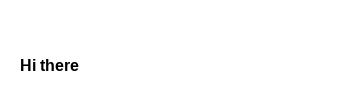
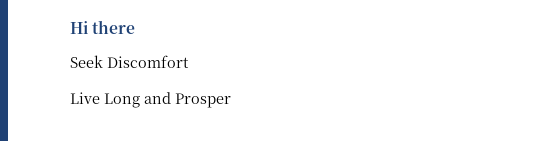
+ Seek Discomfort
+ Live Long and Prosper

